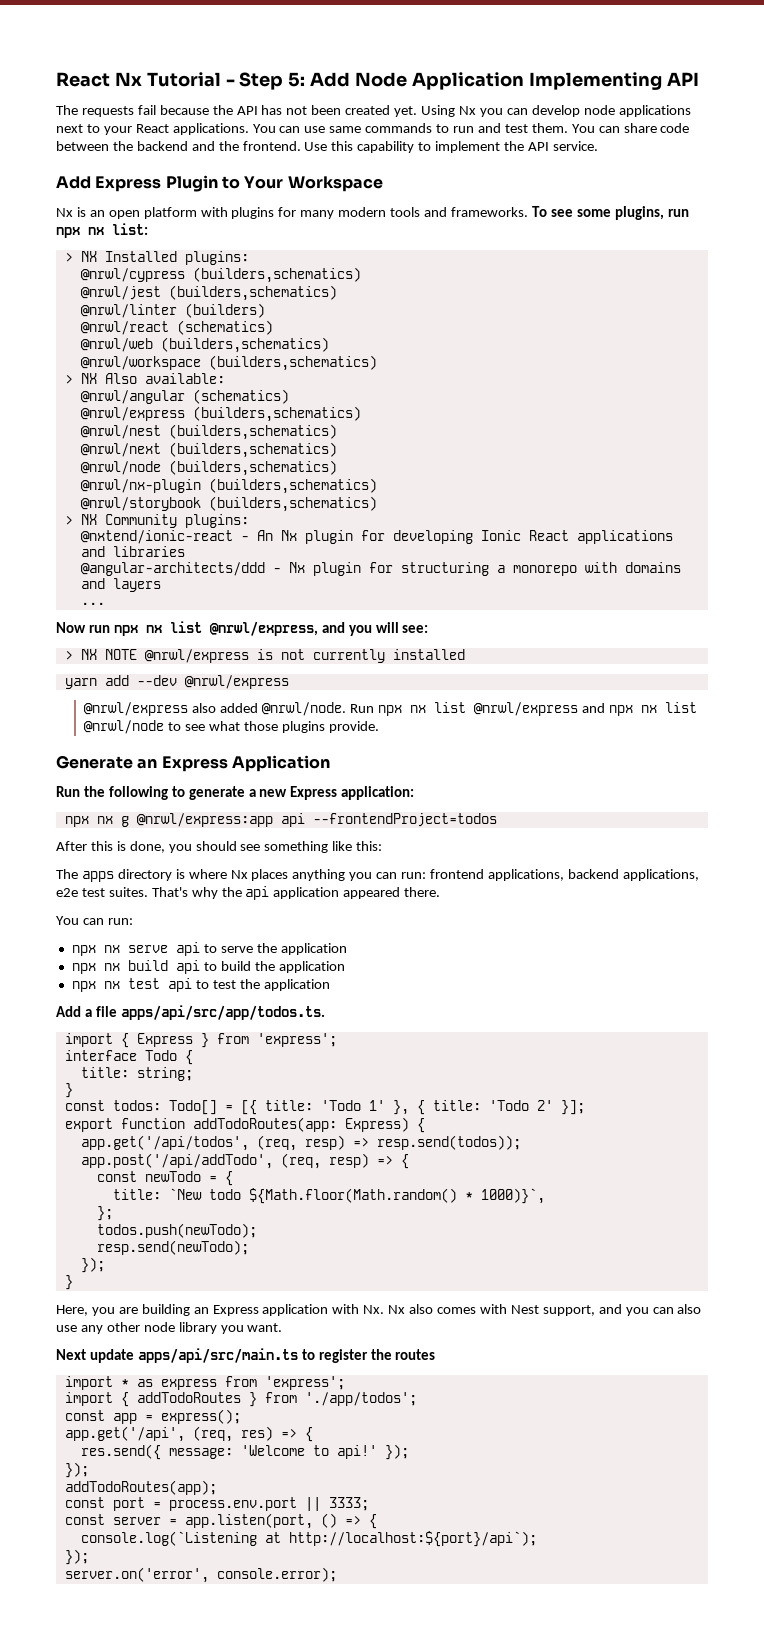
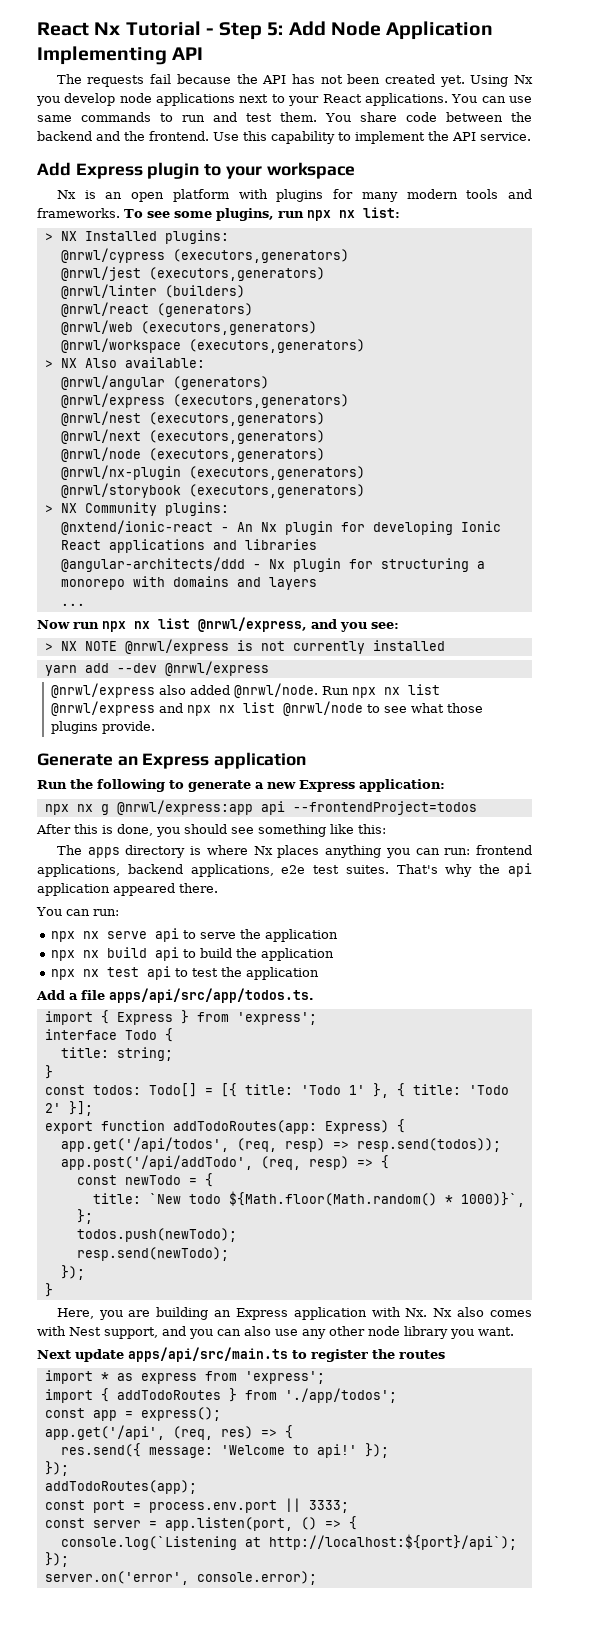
- Using Nx you can develop node applications next to your React applications.
+ Using Nx you develop node applications next to your React applications.
- You can share code between the backend and the frontend.
+ You share code between the backend and the frontend.
- Add Express Plugin to Your Workspace
+ Add Express plugin to your workspace
- @nrwl/cypress (builders,schematics)
+ @nrwl/cypress (executors,generators)
- @nrwl/jest (builders,schematics)
+ @nrwl/jest (executors,generators)
- @nrwl/react (schematics)
+ @nrwl/react (generators)
- @nrwl/web (builders,schematics)
+ @nrwl/web (executors,generators)
- @nrwl/workspace (builders,schematics)
+ @nrwl/workspace (executors,generators)
- @nrwl/angular (schematics)
- @nrwl/express (builders,schematics)
+ @nrwl/angular (generators)
+ @nrwl/express (executors,generators)
- @nrwl/nest (builders,schematics)
+ @nrwl/nest (executors,generators)
- @nrwl/next (builders,schematics)
- @nrwl/node (builders,schematics)
+ @nrwl/next (executors,generators)
+ @nrwl/node (executors,generators)
- @nrwl/nx-plugin (builders,schematics)
+ @nrwl/nx-plugin (executors,generators)
- @nrwl/storybook (builders,schematics)
+ @nrwl/storybook (executors,generators)
- Now run npx nx list @nrwl/express, and you will see:
+ Now run npx nx list @nrwl/express, and you see:
- Generate an Express Application
+ Generate an Express application

